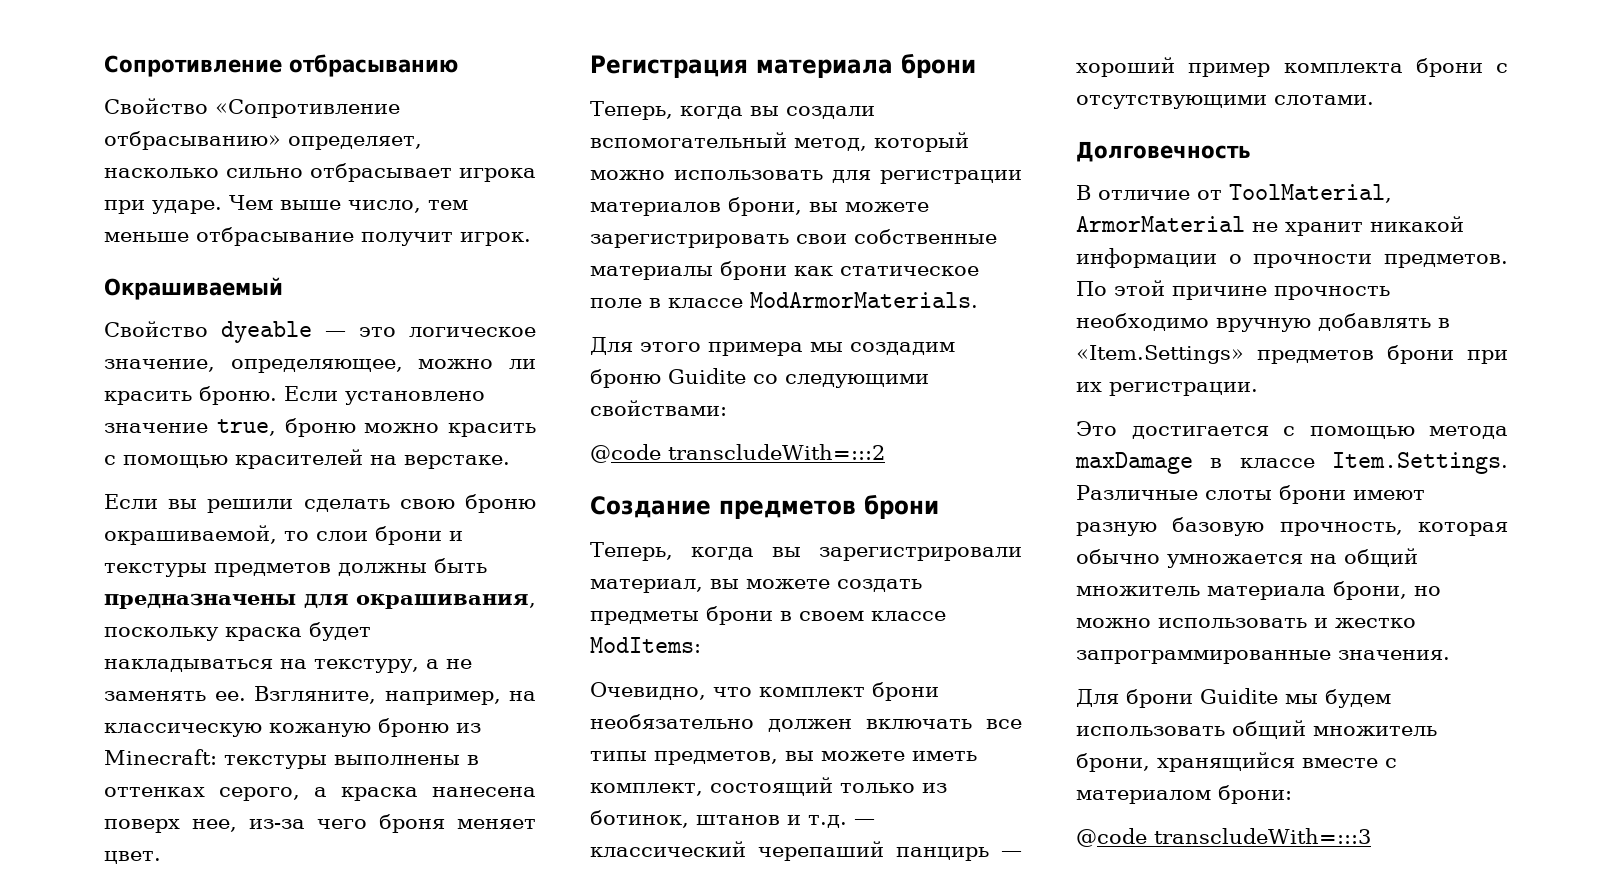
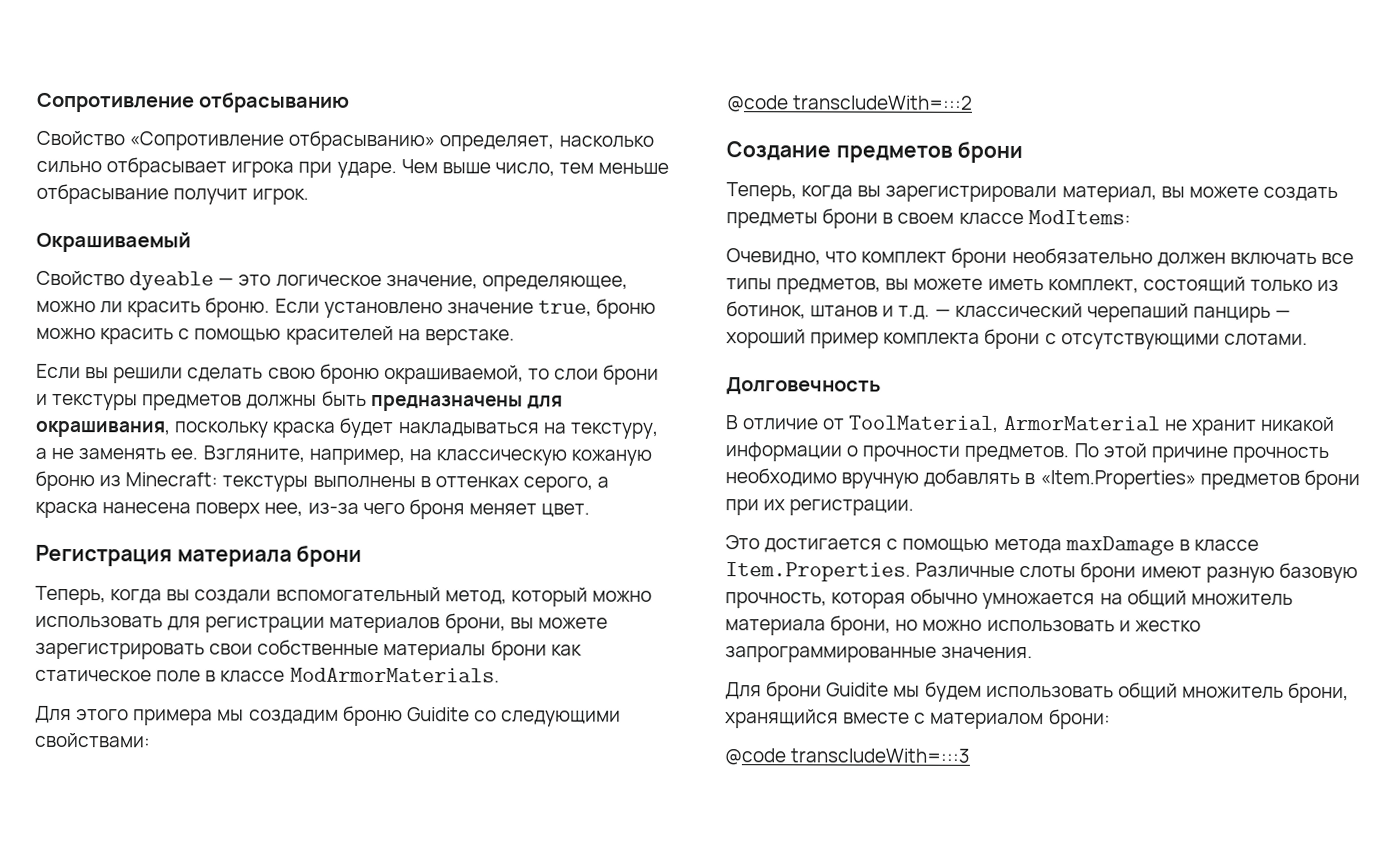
- По этой причине прочность необходимо вручную добавлять в «Item.Settings» предметов брони при их регистрации.
+ По этой причине прочность необходимо вручную добавлять в «Item.Properties» предметов брони при их регистрации.
- Это достигается с помощью метода maxDamage в классе Item.Settings. Различные слоты брони имеют разную базовую прочность, которая обычно умножается на общий множитель материала брони, но можно использовать и жестко запрограммированные значения.
+ Это достигается с помощью метода maxDamage в классе Item.Properties. Различные слоты брони имеют разную базовую прочность, которая обычно умножается на общий множитель материала брони, но можно использовать и жестко запрограммированные значения.

